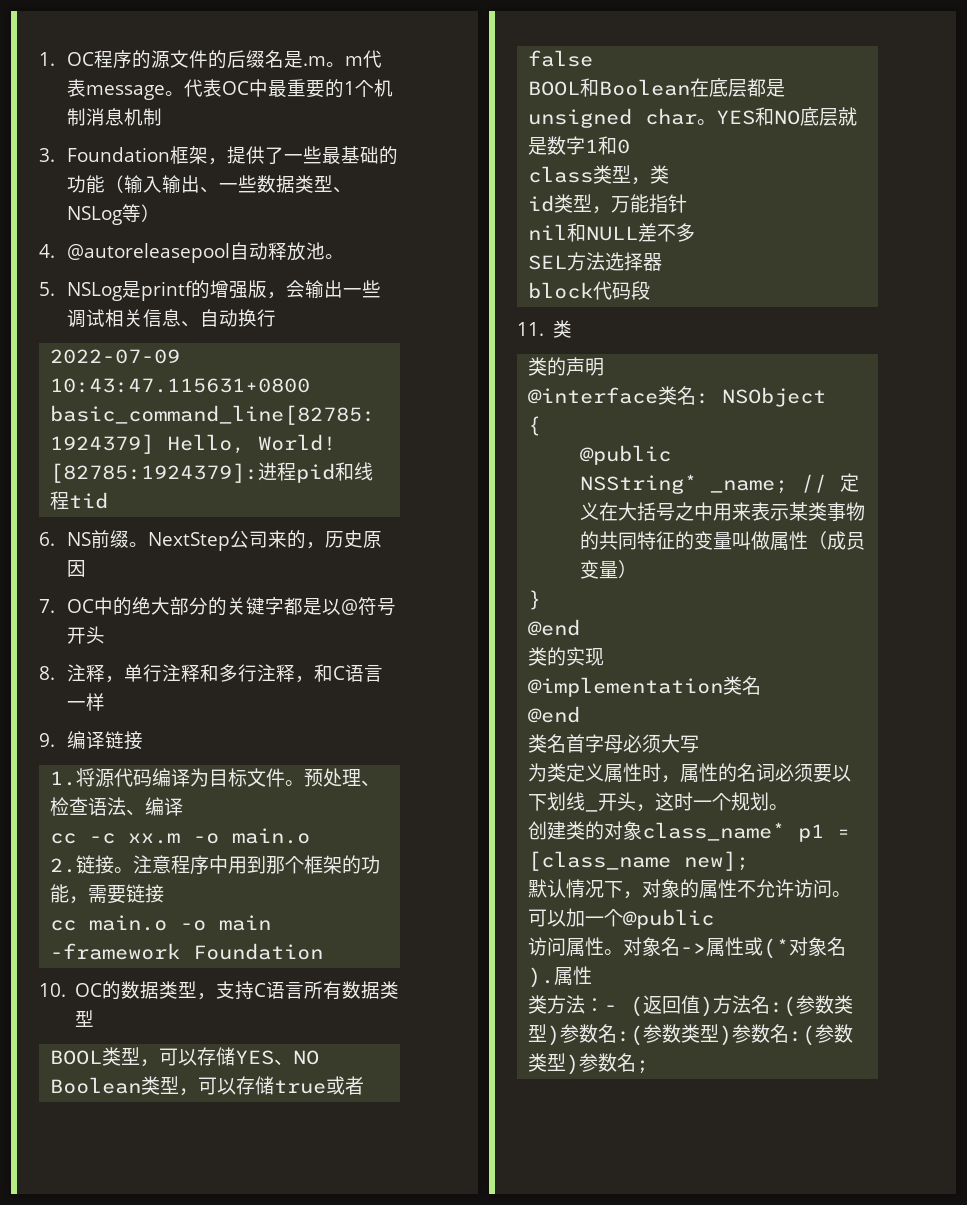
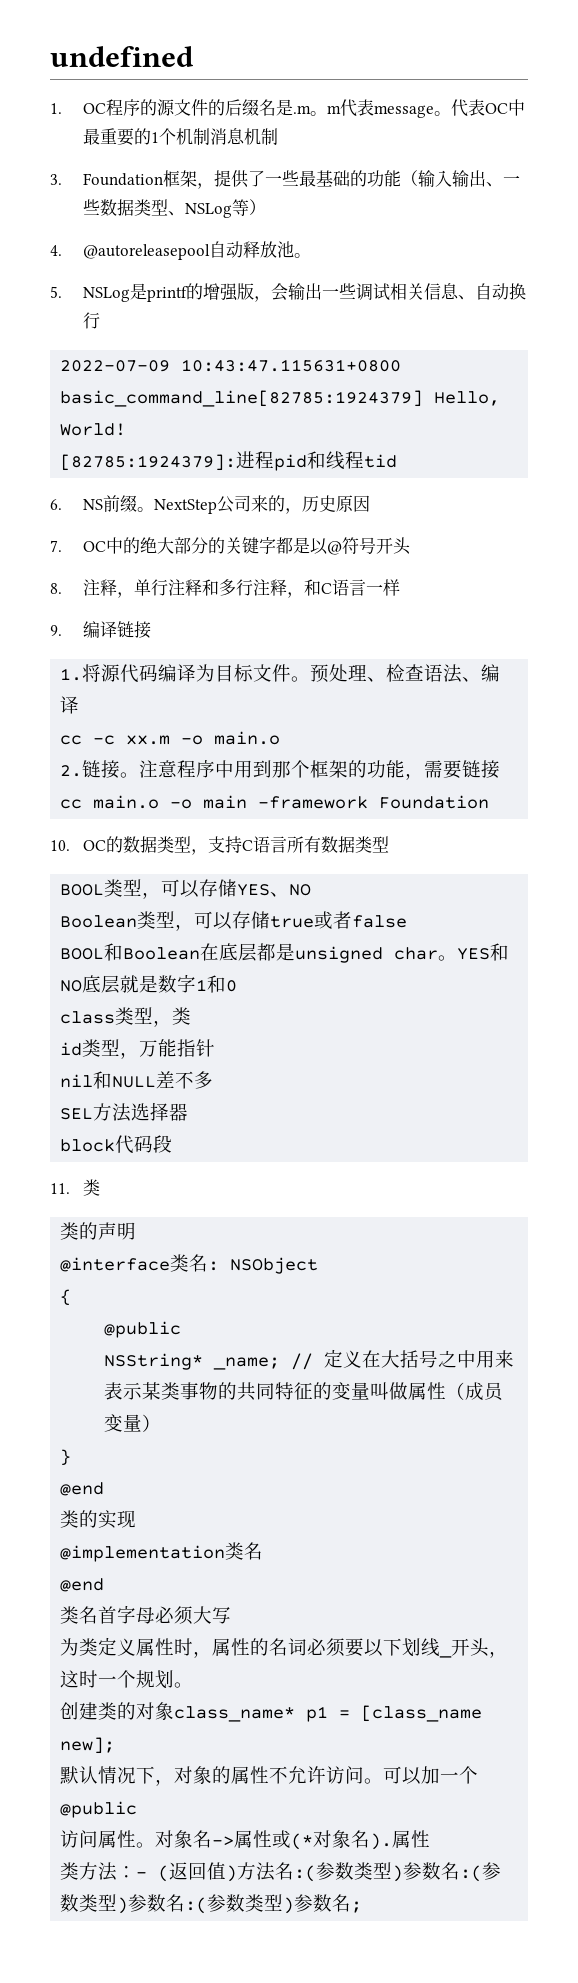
+ undefined

